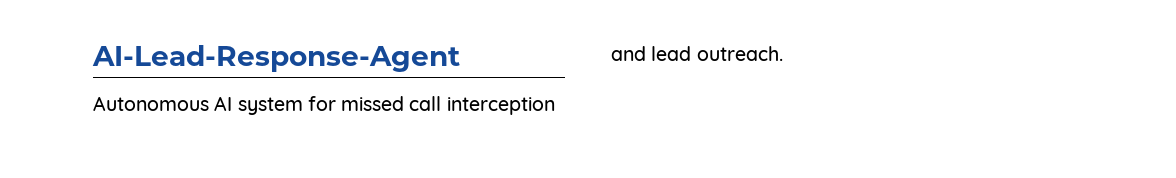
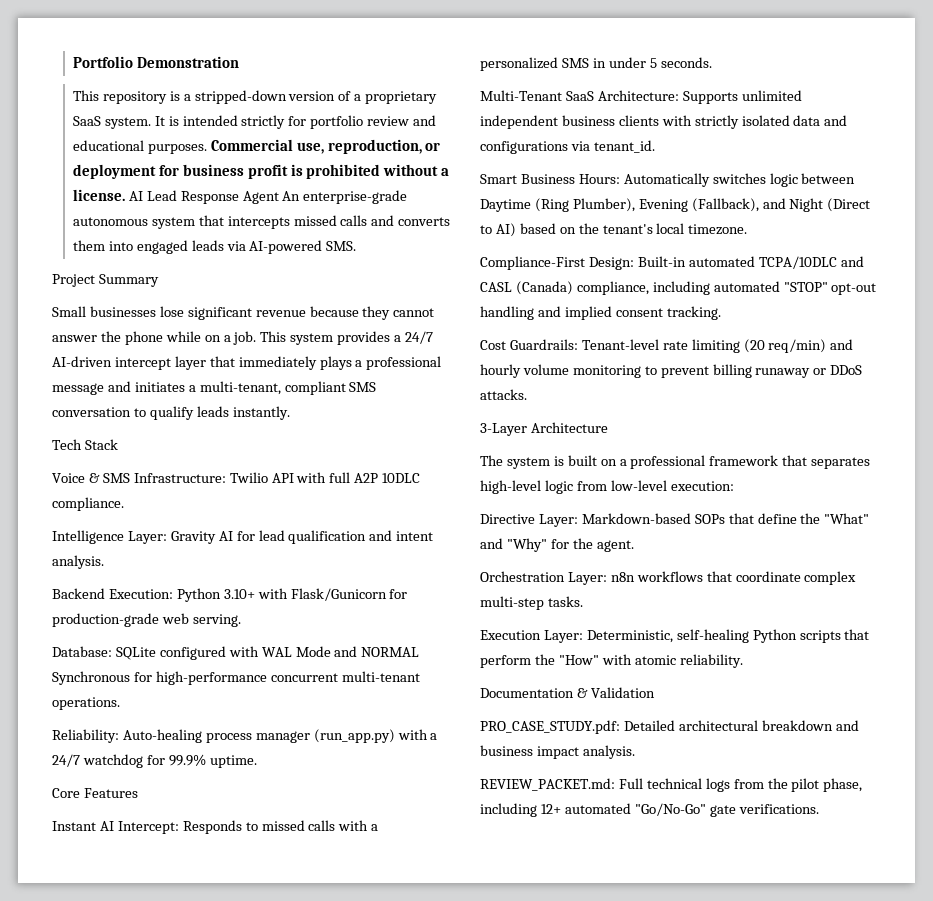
- AI-Lead-Response-Agent
- Autonomous AI system for missed call interception and lead outreach.
+ Portfolio Demonstration
+ This repository is a stripped-down version of a proprietary SaaS system. It is intended strictly for portfolio review and educational purposes. Commercial use, reproduction, or deployment for business profit is prohibited without a license. AI Lead Response Agent An enterprise-grade autonomous system that intercepts missed calls and converts them into engaged leads via AI-powered SMS.
+ Project Summary
+ Small businesses lose significant revenue because they cannot answer the phone while on a job. This system provides a 24/7 AI-driven intercept layer that immediately plays a professional message and initiates a multi-tenant, compliant SMS conversation to qualify leads instantly.
+ Tech Stack
+ Voice & SMS Infrastructure: Twilio API with full A2P 10DLC compliance.
+ Intelligence Layer: Gravity AI for lead qualification and intent analysis.
+ Backend Execution: Python 3.10+ with Flask/Gunicorn for production-grade web serving.
+ Database: SQLite configured with WAL Mode and NORMAL Synchronous for high-performance concurrent multi-tenant operations.
+ Reliability: Auto-healing process manager (run_app.py) with a 24/7 watchdog for 99.9% uptime.
+ Core Features
+ Instant AI Intercept: Responds to missed calls with a personalized SMS in under 5 seconds.
+ Multi-Tenant SaaS Architecture: Supports unlimited independent business clients with strictly isolated data and configurations via tenant_id.
+ Smart Business Hours: Automatically switches logic between Daytime (Ring Plumber), Evening (Fallback), and Night (Direct to AI) based on the tenant's local timezone.
+ Compliance-First Design: Built-in automated TCPA/10DLC and CASL (Canada) compliance, including automated "STOP" opt-out handling and implied consent tracking.
+ Cost Guardrails: Tenant-level rate limiting (20 req/min) and hourly volume monitoring to prevent billing runaway or DDoS attacks.
+ 3-Layer Architecture
+ The system is built on a professional framework that separates high-level logic from low-level execution:
+ Directive Layer: Markdown-based SOPs that define the "What" and "Why" for the agent.
+ Orchestration Layer: n8n workflows that coordinate complex multi-step tasks.
+ Execution Layer: Deterministic, self-healing Python scripts that perform the "How" with atomic reliability.
+ Documentation & Validation
+ PRO_CASE_STUDY.pdf: Detailed architectural breakdown and business impact analysis.
+ REVIEW_PACKET.md: Full technical logs from the pilot phase, including 12+ automated "Go/No-Go" gate verifications.

